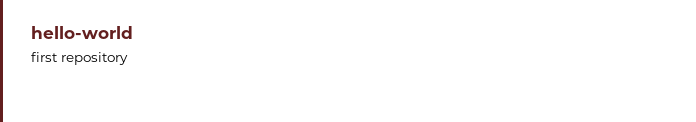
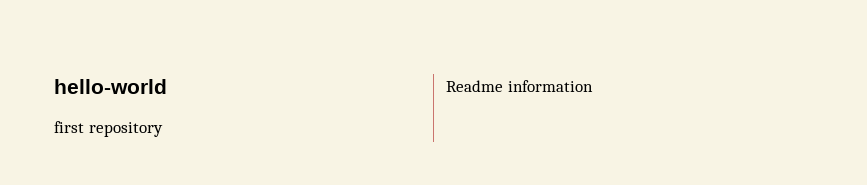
+ Readme information

